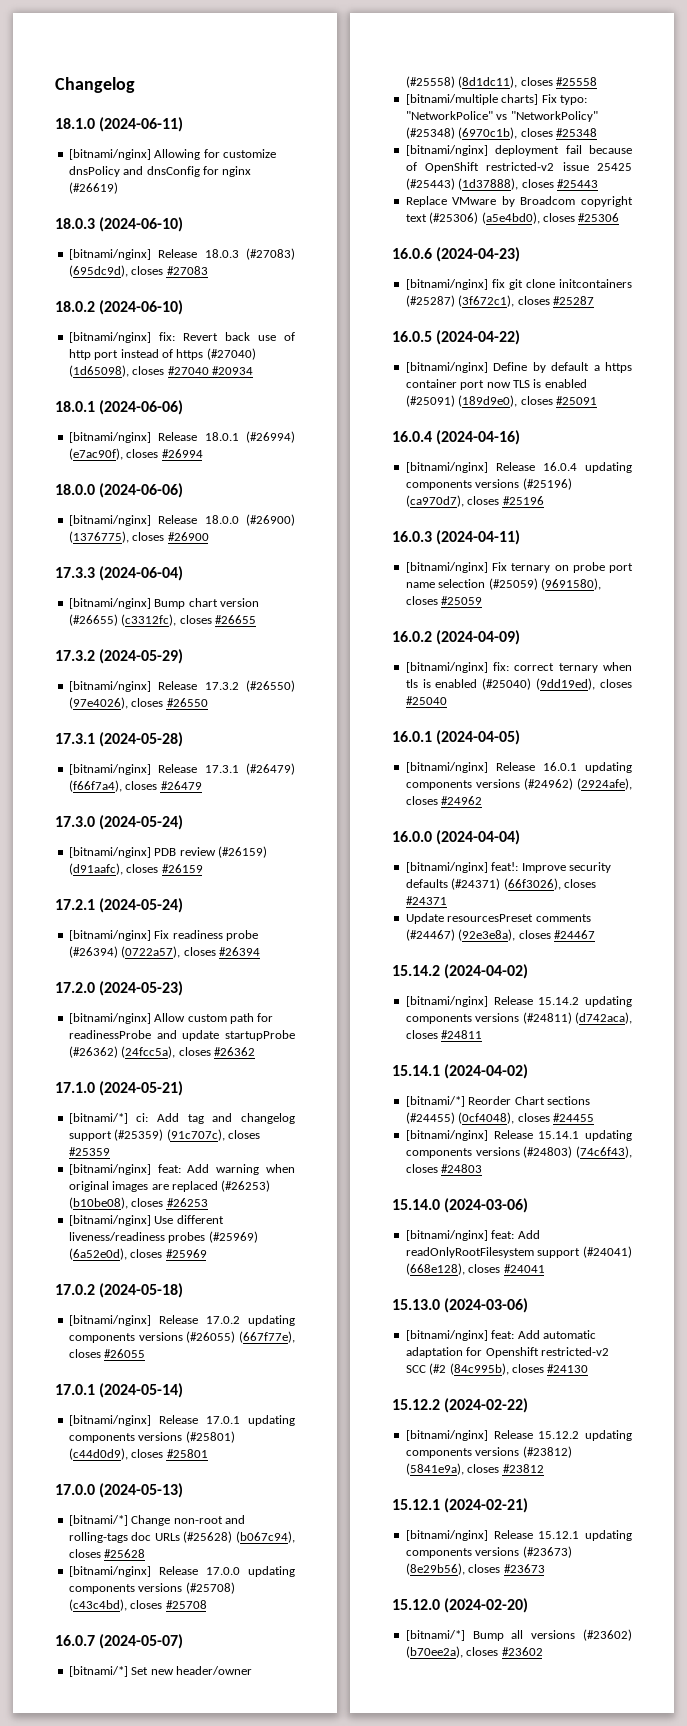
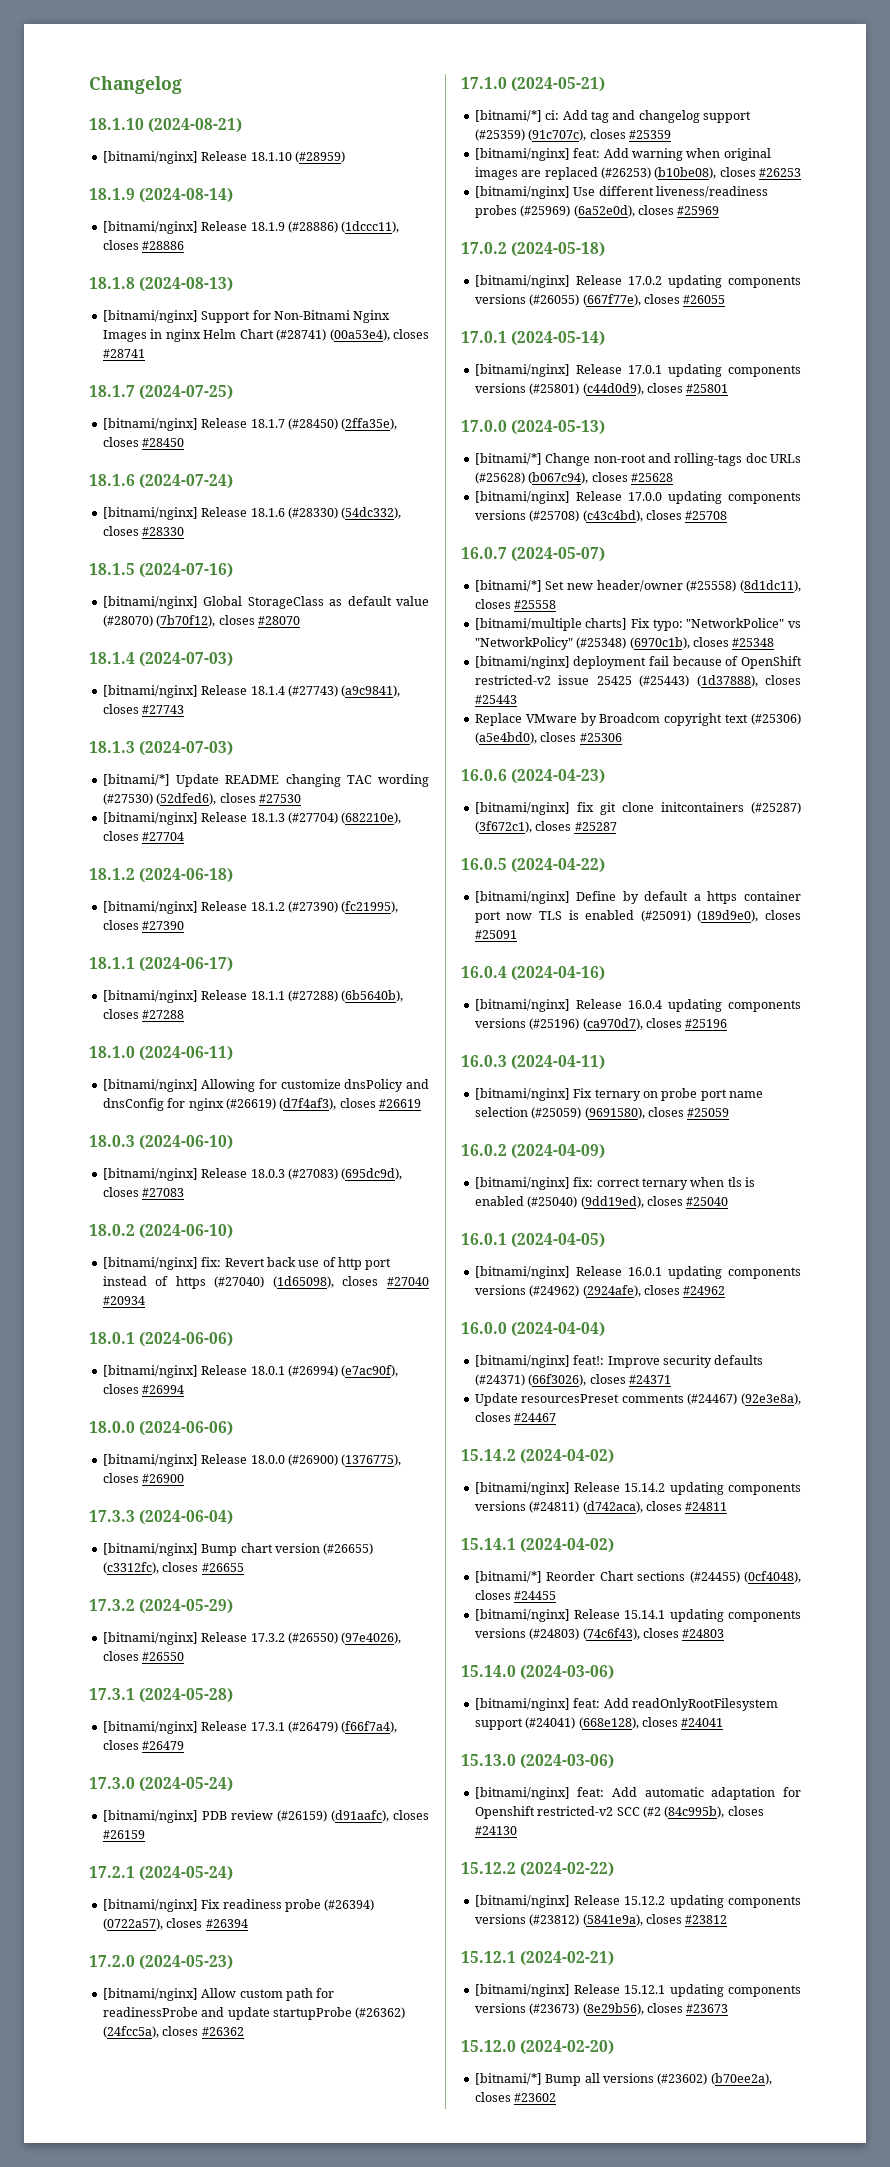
+ 18.1.10 (2024-08-21)
+ [bitnami/nginx] Release 18.1.10 (#28959)
+ 18.1.9 (2024-08-14)
+ [bitnami/nginx] Release 18.1.9 (#28886) (1dccc11), closes #28886
+ 18.1.8 (2024-08-13)
+ [bitnami/nginx] Support for Non-Bitnami Nginx Images in nginx Helm Chart (#28741) (00a53e4), closes #28741
+ 18.1.7 (2024-07-25)
+ [bitnami/nginx] Release 18.1.7 (#28450) (2ffa35e), closes #28450
+ 18.1.6 (2024-07-24)
+ [bitnami/nginx] Release 18.1.6 (#28330) (54dc332), closes #28330
+ 18.1.5 (2024-07-16)
+ [bitnami/nginx] Global StorageClass as default value (#28070) (7b70f12), closes #28070
+ 18.1.4 (2024-07-03)
+ [bitnami/nginx] Release 18.1.4 (#27743) (a9c9841), closes #27743
+ 18.1.3 (2024-07-03)
+ [bitnami/*] Update README changing TAC wording (#27530) (52dfed6), closes #27530
+ [bitnami/nginx] Release 18.1.3 (#27704) (682210e), closes #27704
+ 18.1.2 (2024-06-18)
+ [bitnami/nginx] Release 18.1.2 (#27390) (fc21995), closes #27390
+ 18.1.1 (2024-06-17)
+ [bitnami/nginx] Release 18.1.1 (#27288) (6b5640b), closes #27288
- [bitnami/nginx] Allowing for customize dnsPolicy and dnsConfig for nginx (#26619)
+ [bitnami/nginx] Allowing for customize dnsPolicy and dnsConfig for nginx (#26619) (d7f4af3), closes #26619

